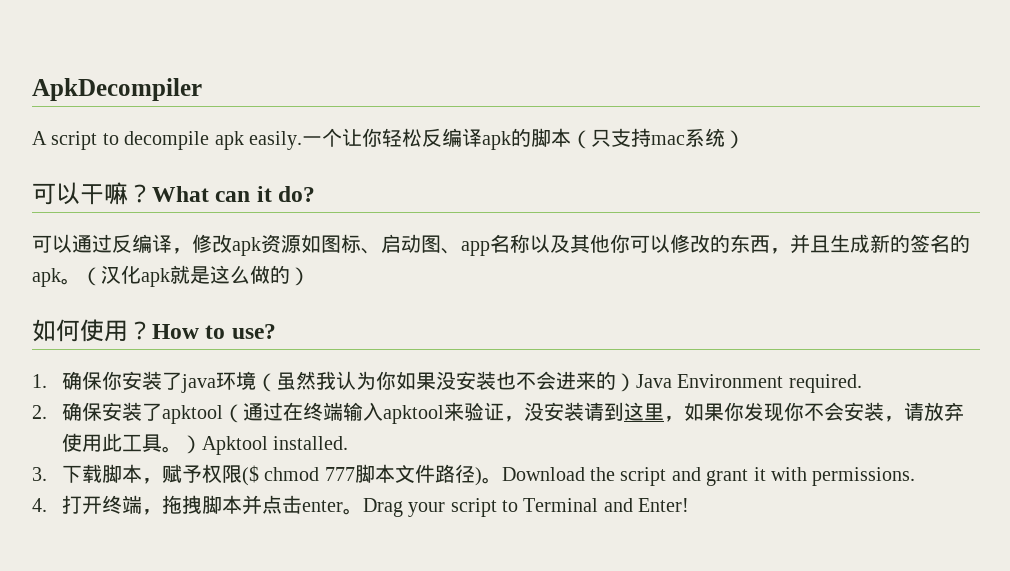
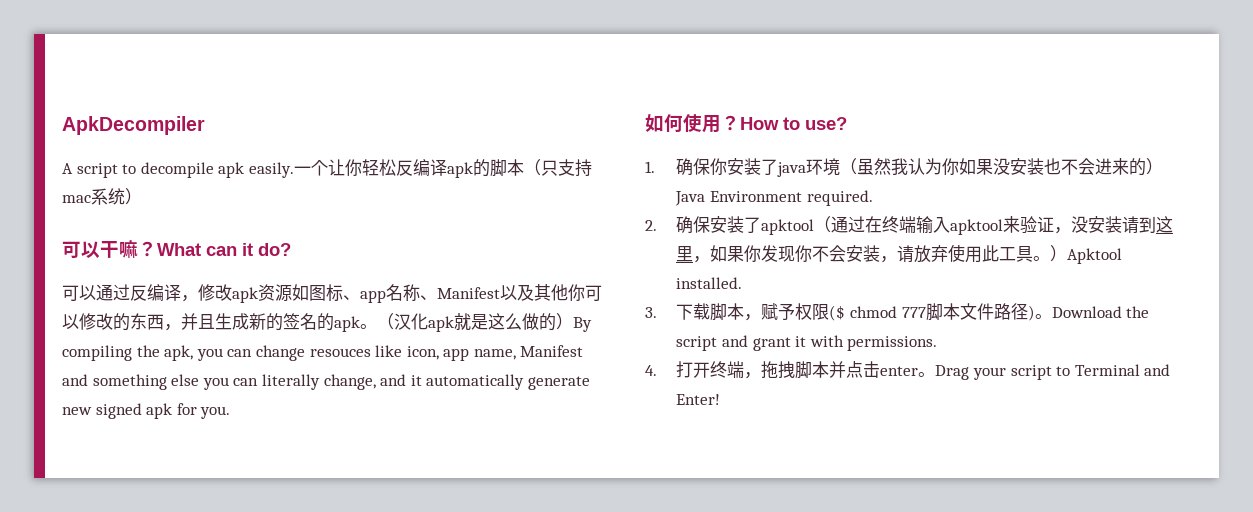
- 可以通过反编译，修改apk资源如图标、启动图、app名称以及其他你可以修改的东西，并且生成新的签名的apk。
+ 可以通过反编译，修改apk资源如图标、app名称、Manifest以及其他你可以修改的东西，并且生成新的签名的apk。
- （汉化apk就是这么做的）
+ （汉化apk就是这么做的）By compiling the apk, you can change resouces like icon, app name, Manifest and something else you can literally change, and it automatically generate new signed apk for you.

